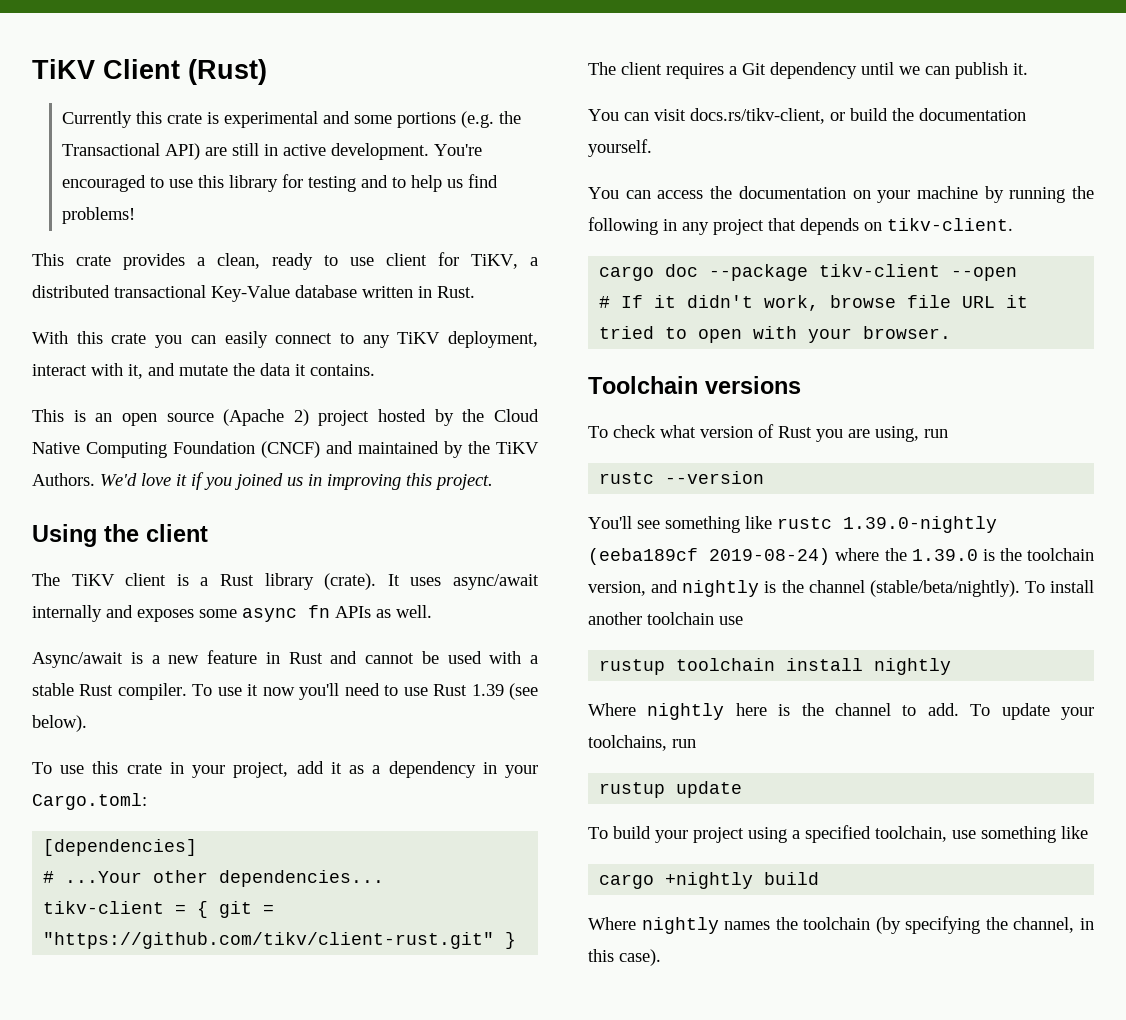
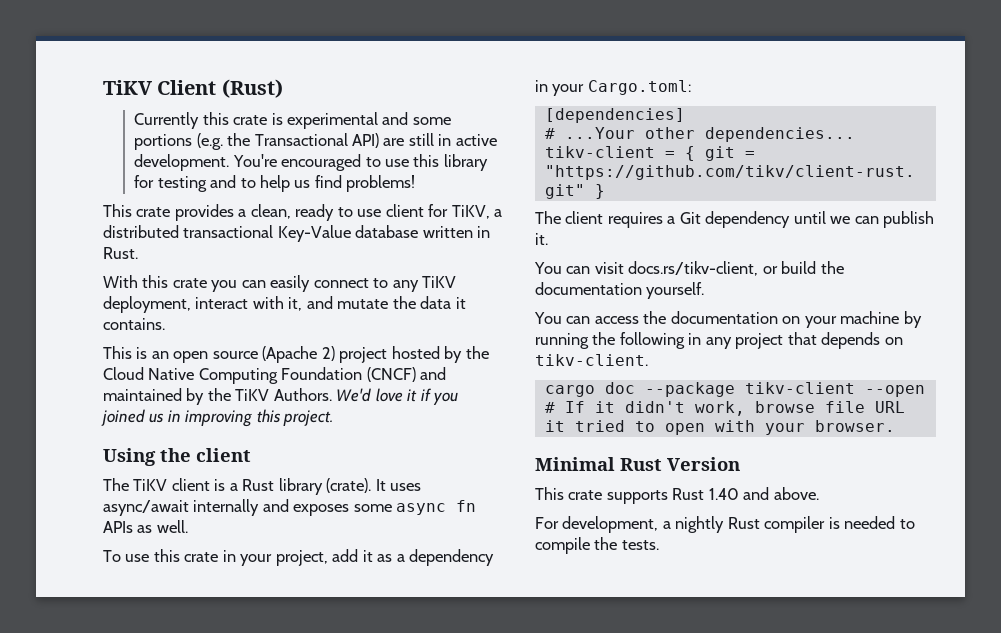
- Async/await is a new feature in Rust and cannot be used with a stable Rust compiler. To use it now you'll need to use Rust 1.39 (see below).
- Toolchain versions
- To check what version of Rust you are using, run
- rustc --version
- You'll see something like rustc 1.39.0-nightly (eeba189cf 2019-08-24) where the 1.39.0 is the toolchain version, and nightly is the channel (stable/beta/nightly). To install another toolchain use
- rustup toolchain install nightly
- Where nightly here is the channel to add. To update your toolchains, run
- rustup update
- To build your project using a specified toolchain, use something like
- cargo +nightly build
- Where nightly names the toolchain (by specifying the channel, in this case).
+ Minimal Rust Version
+ This crate supports Rust 1.40 and above.
+ For development, a nightly Rust compiler is needed to compile the tests.

